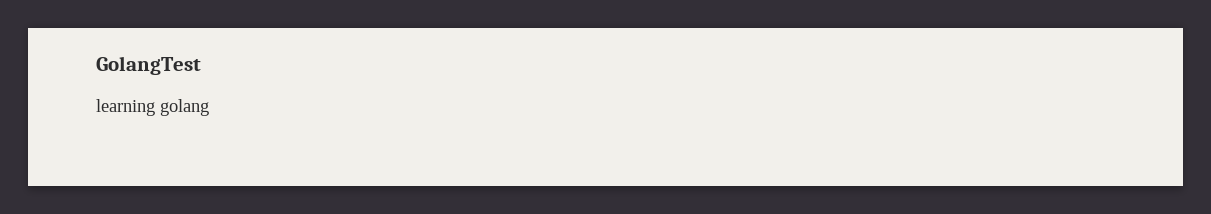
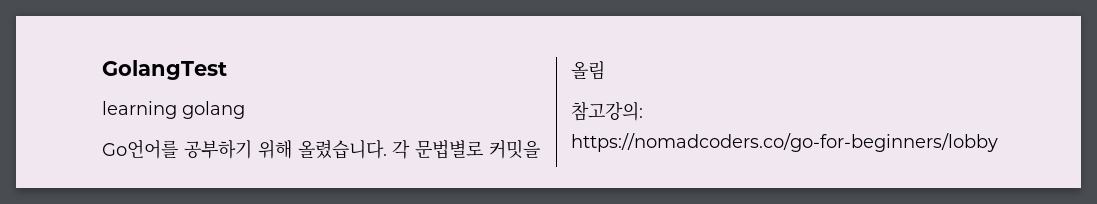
+ Go언어를 공부하기 위해 올렸습니다. 각 문법별로 커밋을 올림
+ 참고강의: https://nomadcoders.co/go-for-beginners/lobby

